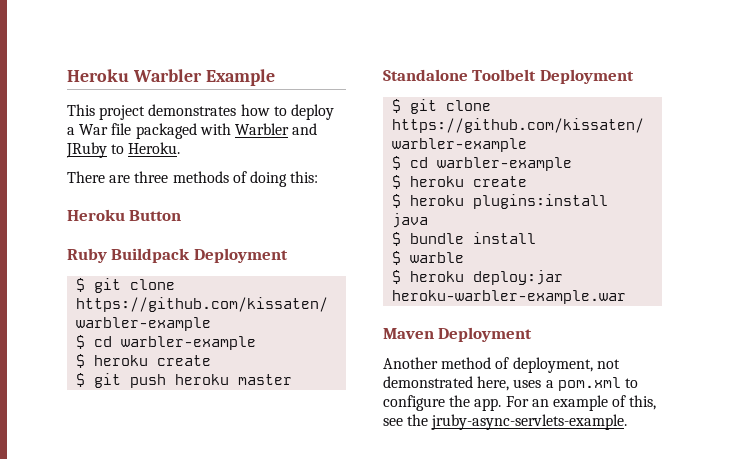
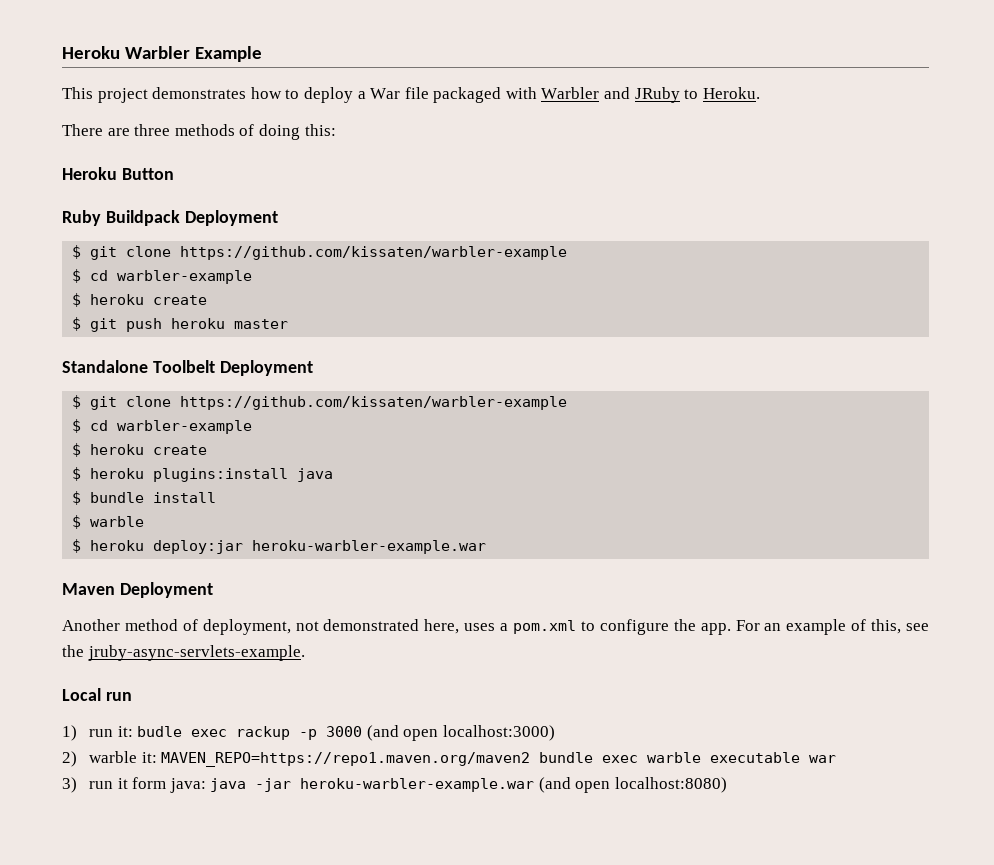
+ Local run
+ 1) run it: budle exec rackup -p 3000 (and open localhost:3000)
+ 2) warble it: MAVEN_REPO=https://repo1.maven.org/maven2 bundle exec warble executable war
+ 3) run it form java: java -jar heroku-warbler-example.war (and open localhost:8080)

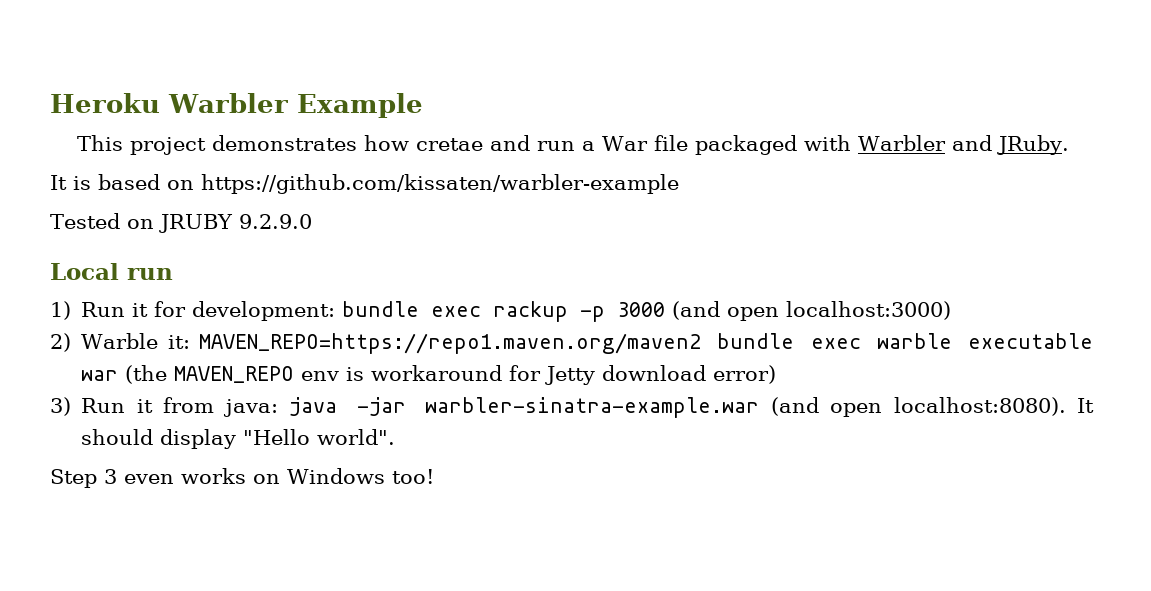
- This project demonstrates how to deploy a War file packaged with Warbler and JRuby to Heroku.
- There are three methods of doing this:
- Heroku Button
- Ruby Buildpack Deployment
- $ git clone https://github.com/kissaten/warbler-example
- $ cd warbler-example
- $ heroku create
- $ git push heroku master
- Standalone Toolbelt Deployment
- $ git clone https://github.com/kissaten/warbler-example
- $ cd warbler-example
- $ heroku create
- $ heroku plugins:install java
- $ bundle install
- $ warble
- $ heroku deploy:jar heroku-warbler-example.war
- Maven Deployment
- Another method of deployment, not demonstrated here, uses a pom.xml to configure the app. For an example of this, see the jruby-async-servlets-example.
+ This project demonstrates how cretae and run a War file packaged with Warbler and JRuby.
+ It is based on https://github.com/kissaten/warbler-example
+ Tested on JRUBY 9.2.9.0
  Local run
- 1) run it: budle exec rackup -p 3000 (and open localhost:3000)
+ 1) Run it for development: bundle exec rackup -p 3000 (and open localhost:3000)
- 2) warble it: MAVEN_REPO=https://repo1.maven.org/maven2 bundle exec warble executable war
- 3) run it form java: java -jar heroku-warbler-example.war (and open localhost:8080)
+ 2) Warble it: MAVEN_REPO=https://repo1.maven.org/maven2 bundle exec warble executable war (the MAVEN_REPO env is workaround for Jetty download error)
+ 3) Run it from java: java -jar warbler-sinatra-example.war (and open localhost:8080). It should display "Hello world".
+ Step 3 even works on Windows too!

